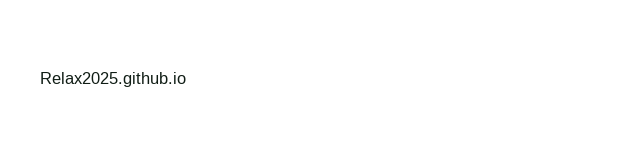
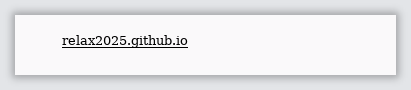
- Relax2025.github.io
+ relax2025.github.io

